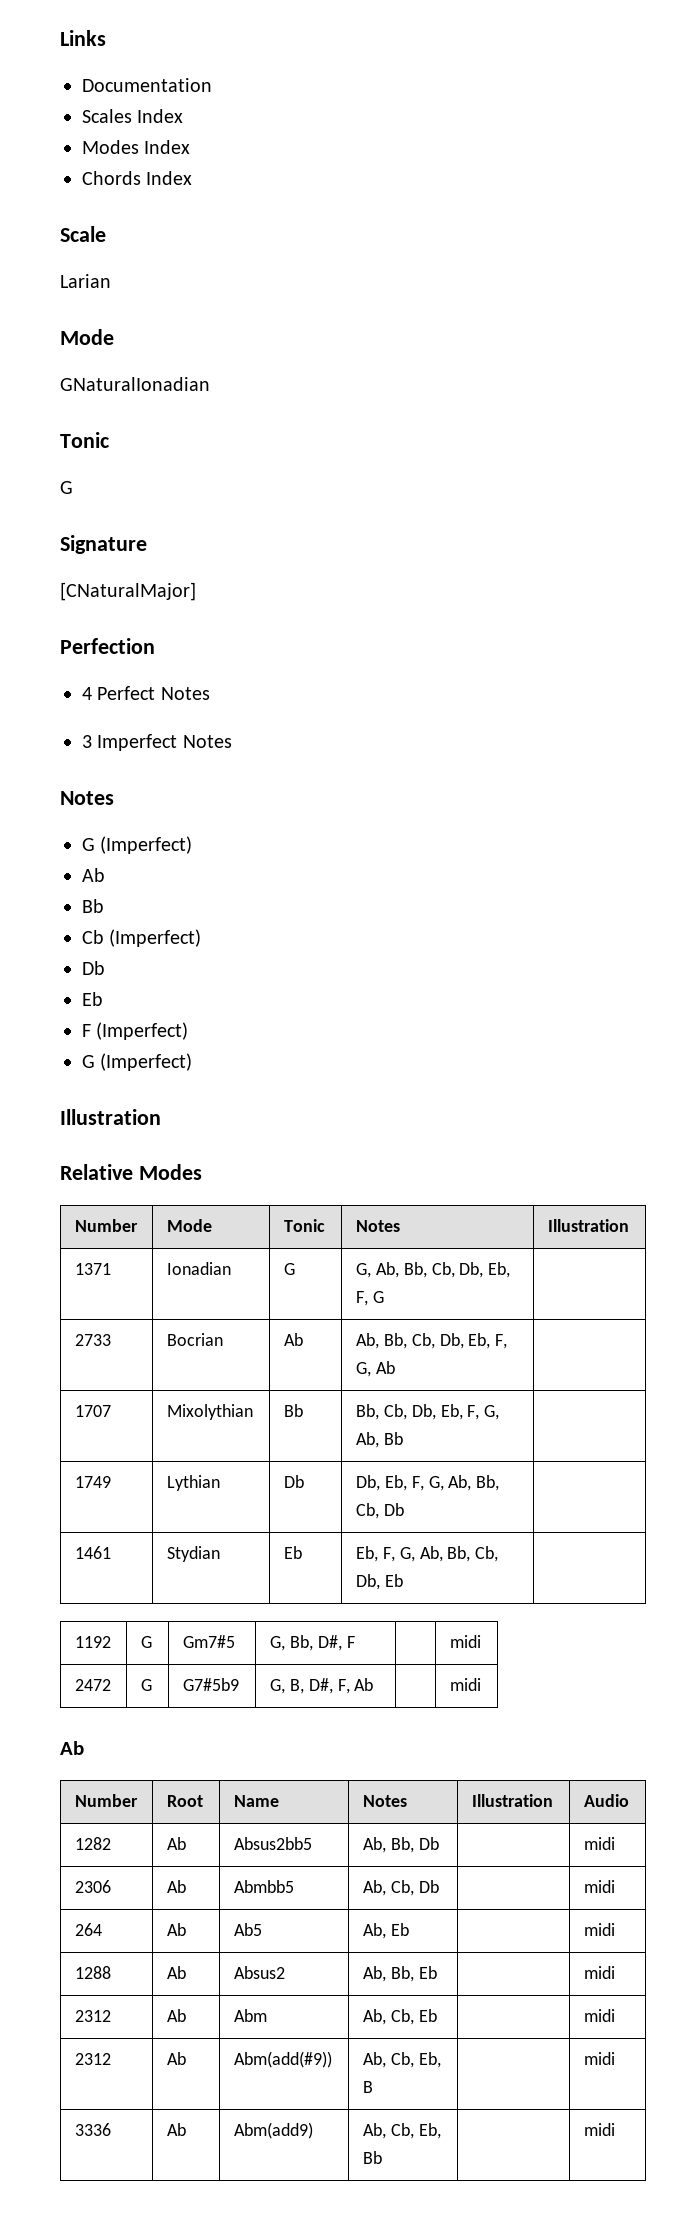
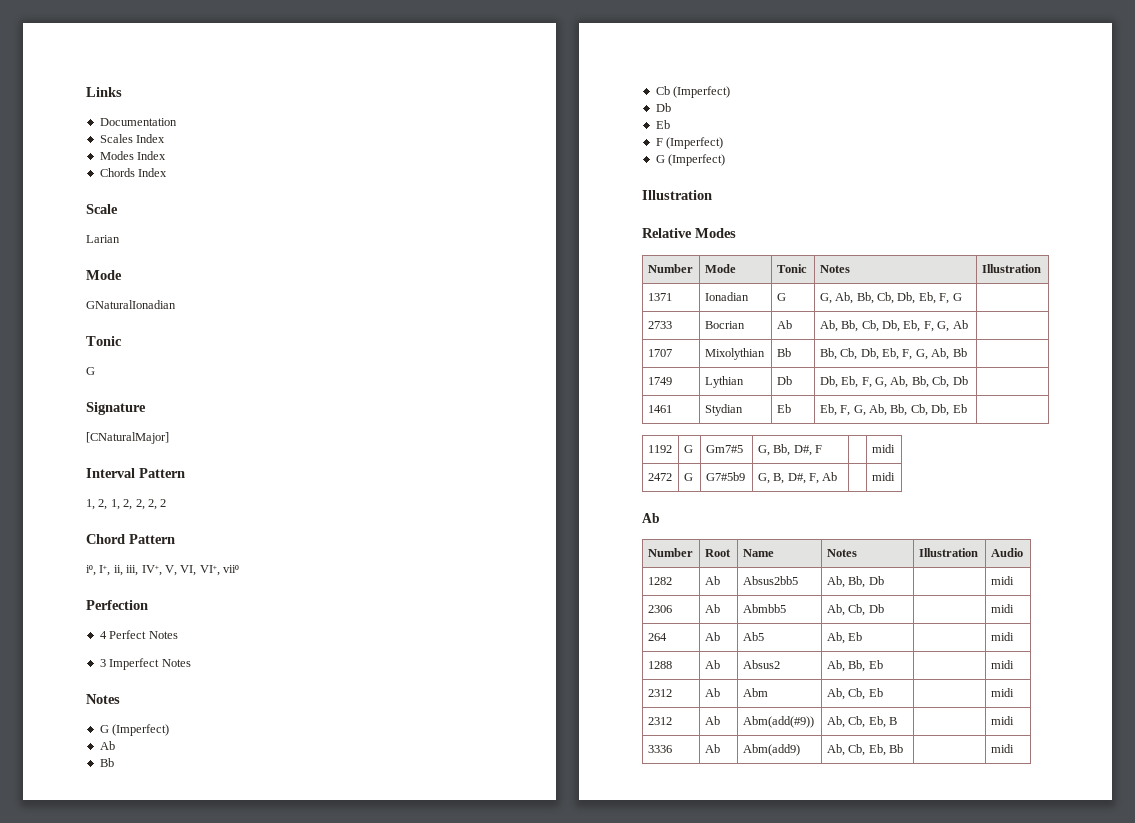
+ Interval Pattern
+ 1, 2, 1, 2, 2, 2, 2
+ Chord Pattern
+ i⁰, I⁺, ii, iii, IV⁺, V, VI, VI⁺, vii⁰

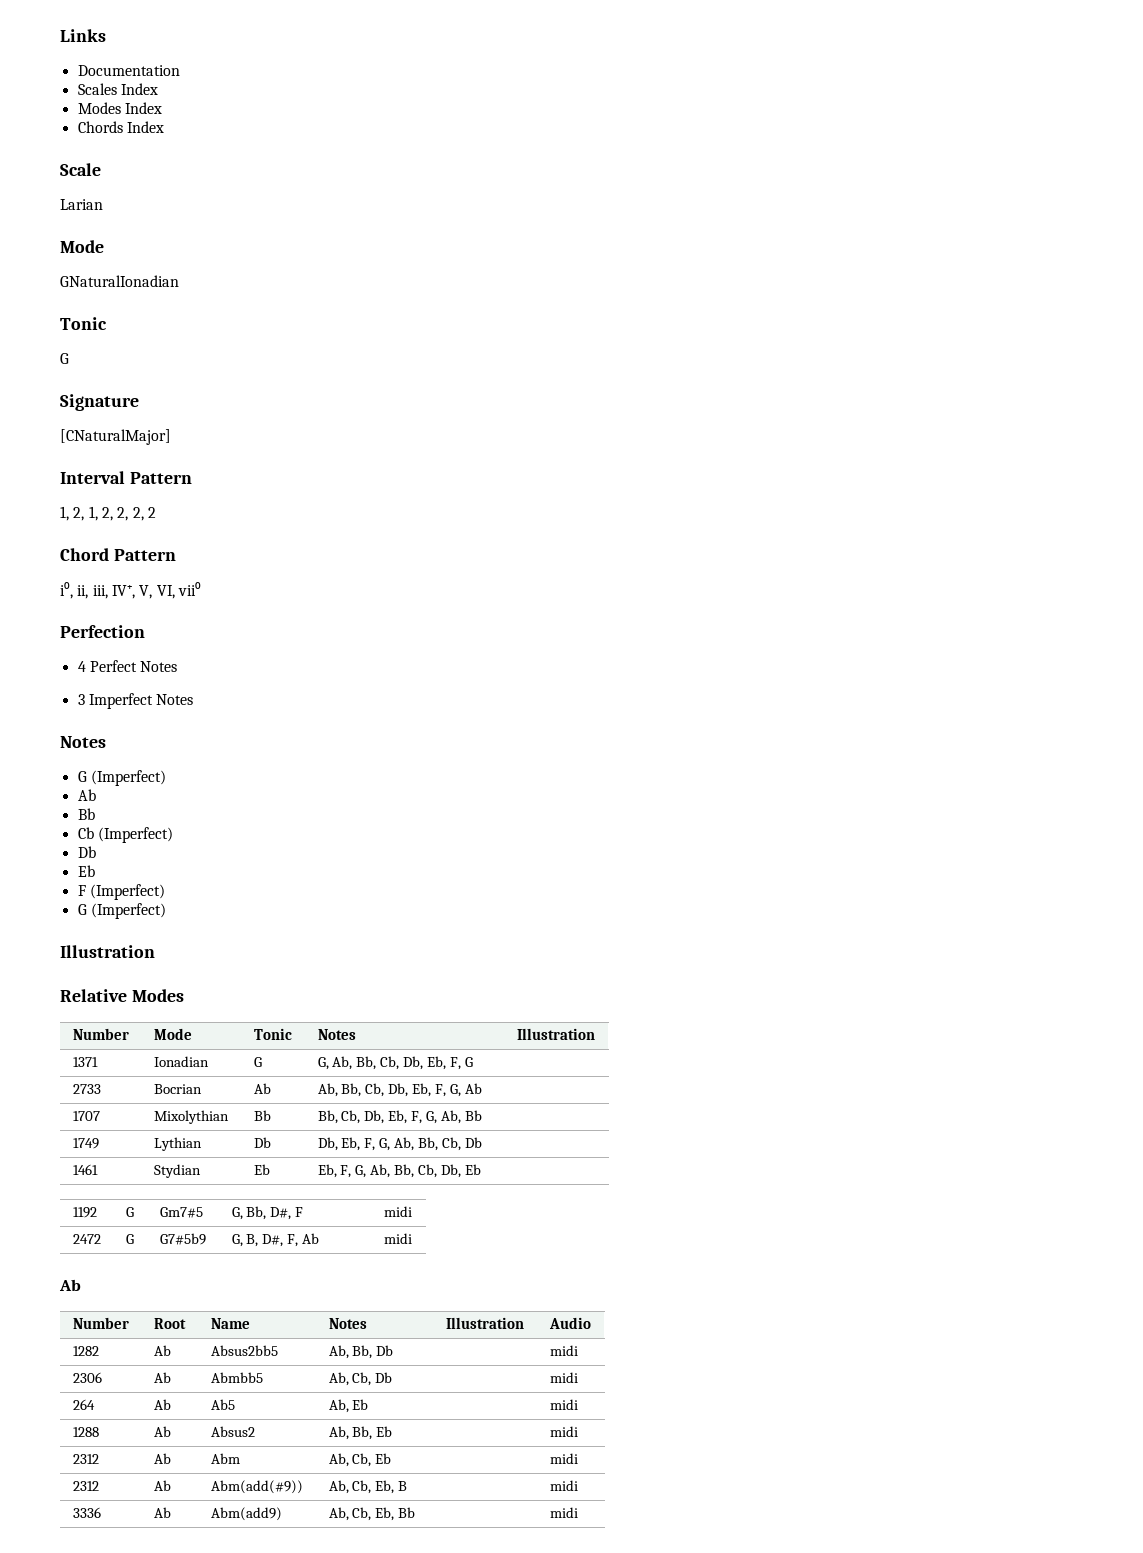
- i⁰, I⁺, ii, iii, IV⁺, V, VI, VI⁺, vii⁰
+ i⁰, ii, iii, IV⁺, V, VI, vii⁰

